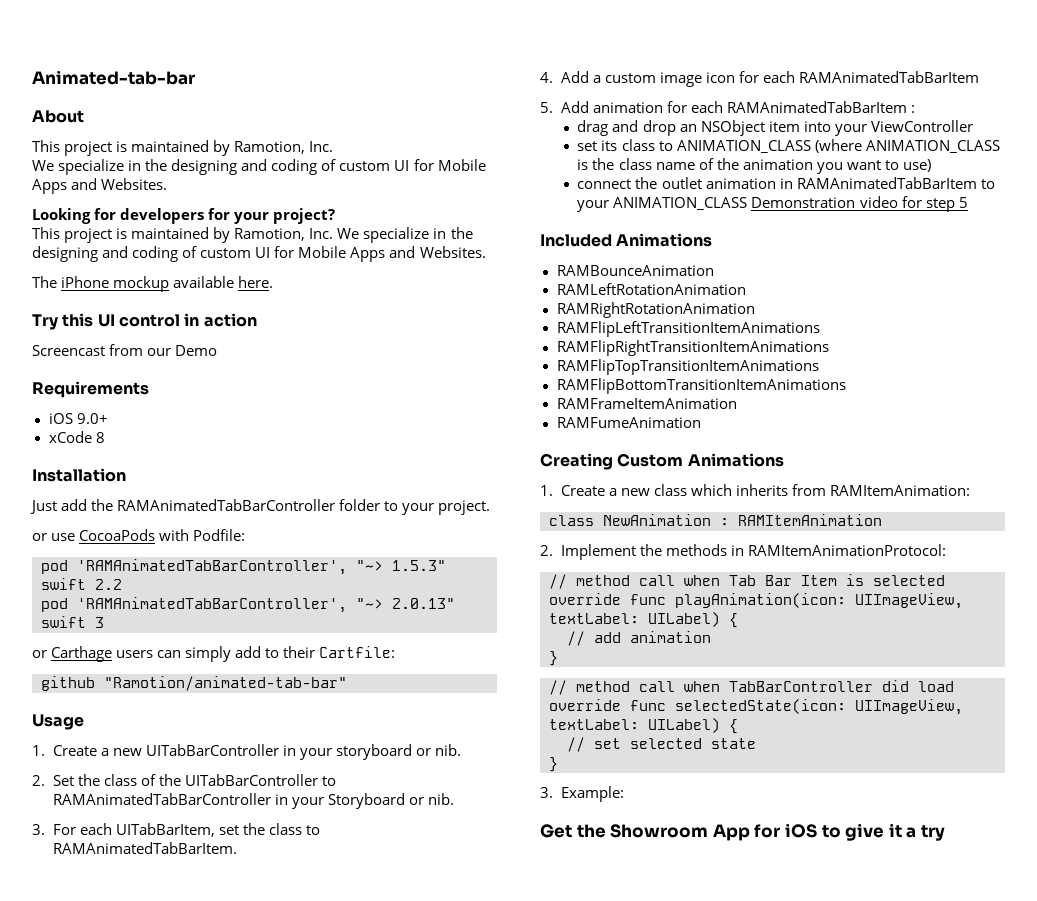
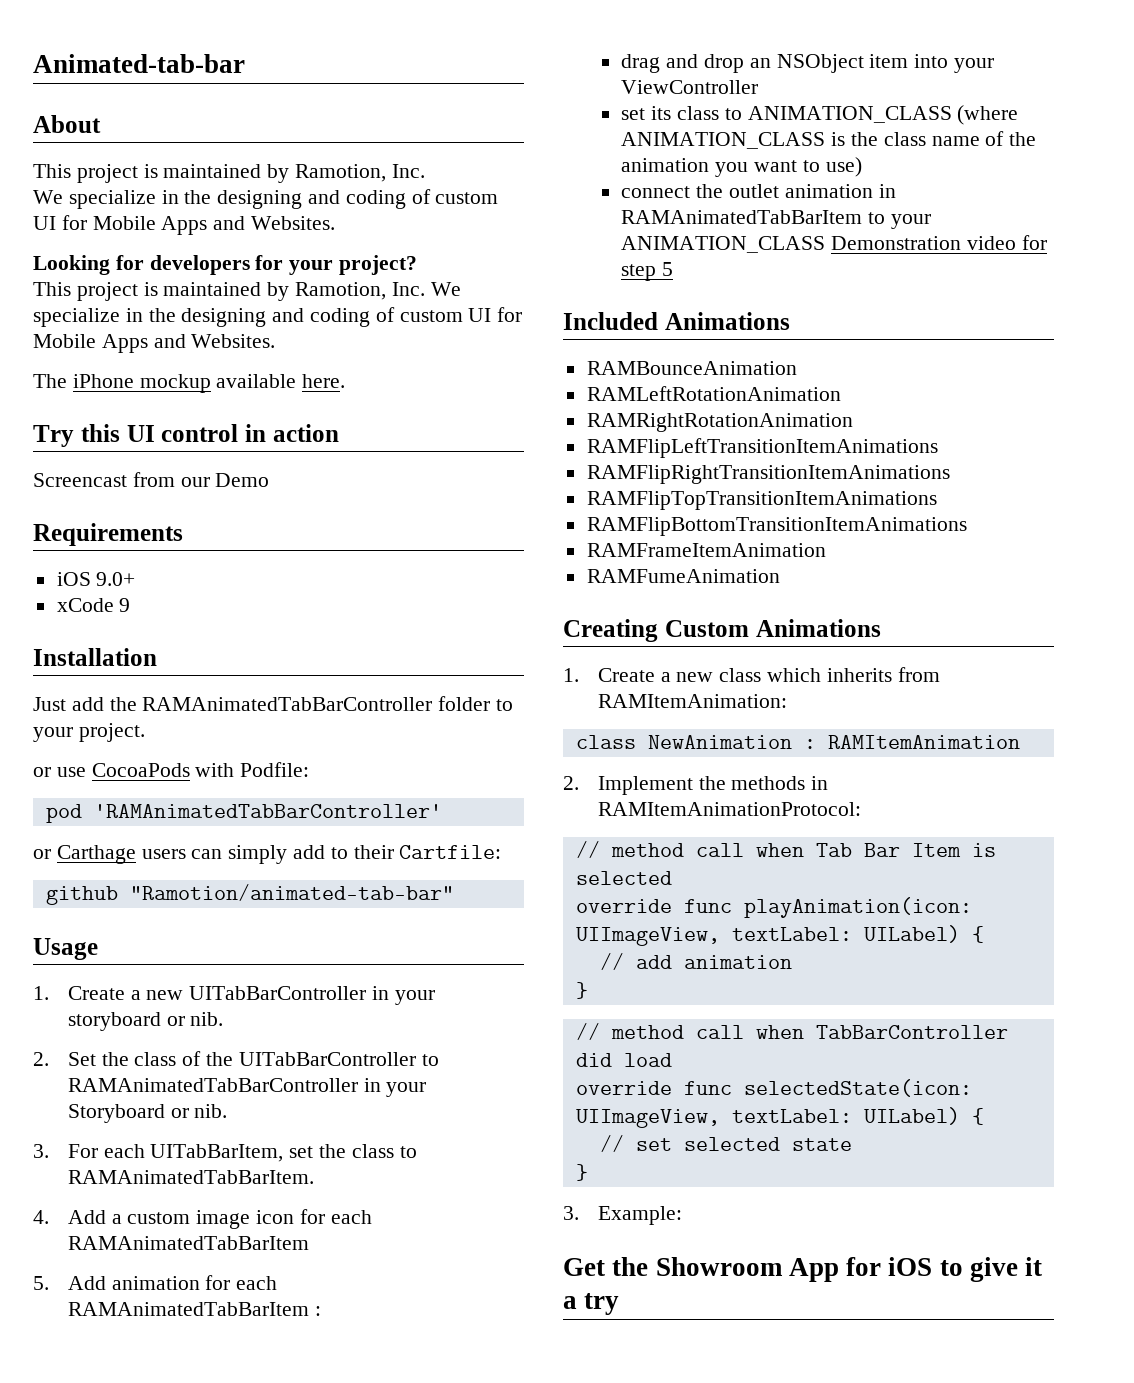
- xCode 8
+ xCode 9
- pod 'RAMAnimatedTabBarController', "~> 1.5.3" swift 2.2
- pod 'RAMAnimatedTabBarController', "~> 2.0.13" swift 3
+ pod 'RAMAnimatedTabBarController'

